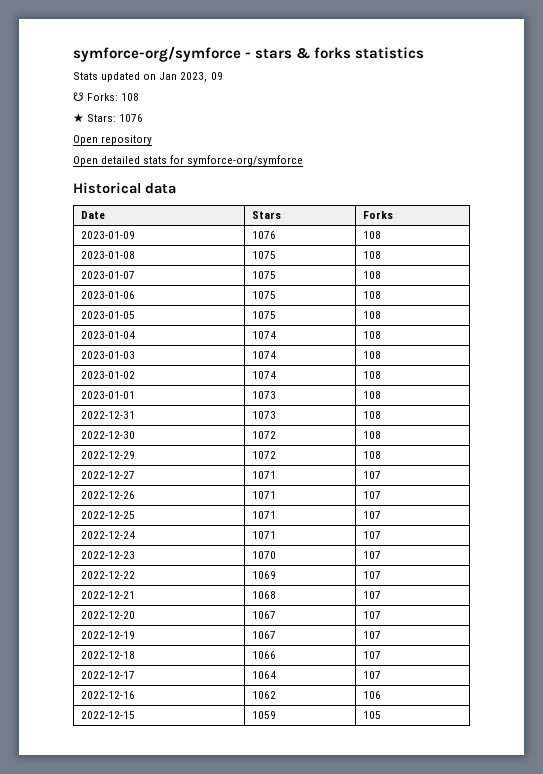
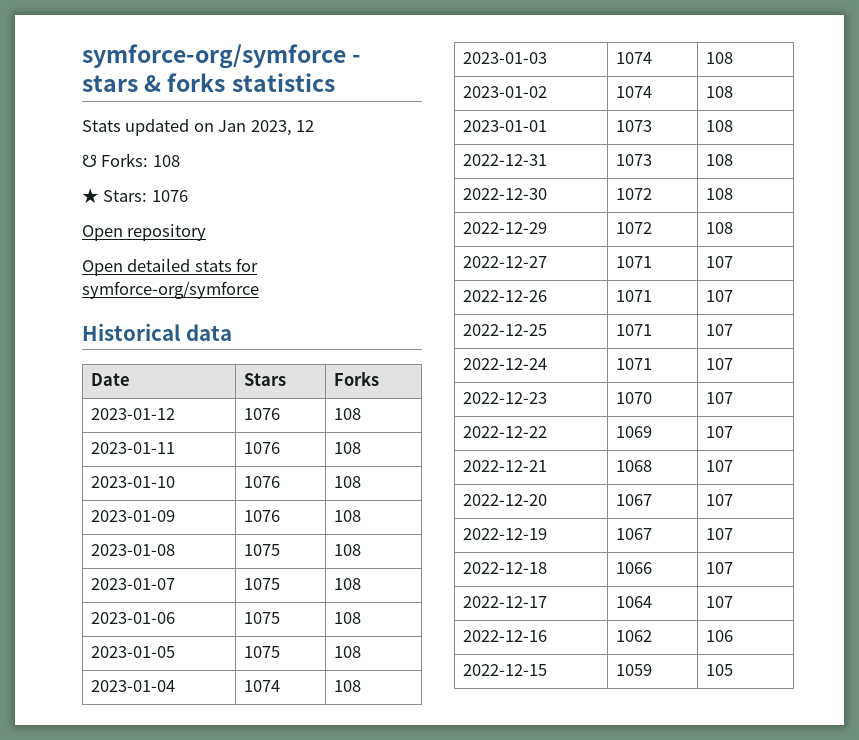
- Stats updated on Jan 2023, 09
+ Stats updated on Jan 2023, 12
+ 2023-01-12 | 1076 | 108
+ 2023-01-11 | 1076 | 108
+ 2023-01-10 | 1076 | 108

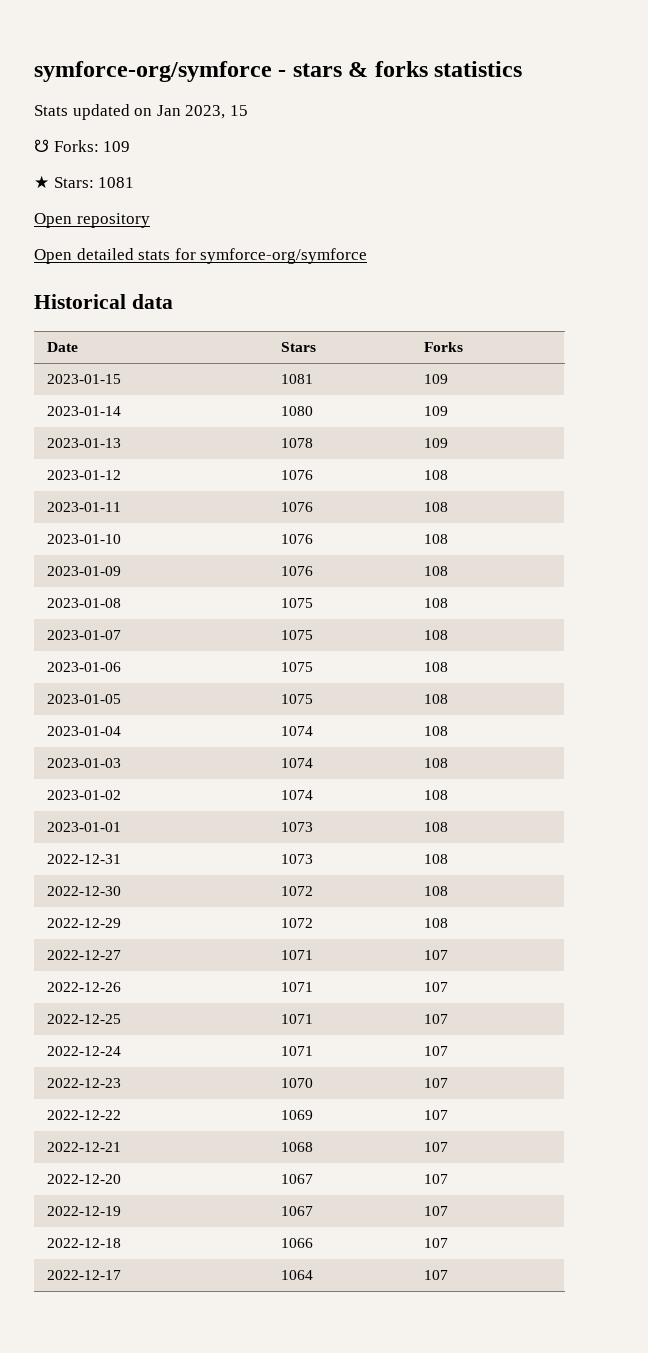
- Stats updated on Jan 2023, 12
+ Stats updated on Jan 2023, 15
- ☋ Forks: 108
+ ☋ Forks: 109
- ★ Stars: 1076
+ ★ Stars: 1081
+ 2023-01-15 | 1081 | 109
+ 2023-01-14 | 1080 | 109
+ 2023-01-13 | 1078 | 109
- 2022-12-16 | 1062 | 106
- 2022-12-15 | 1059 | 105

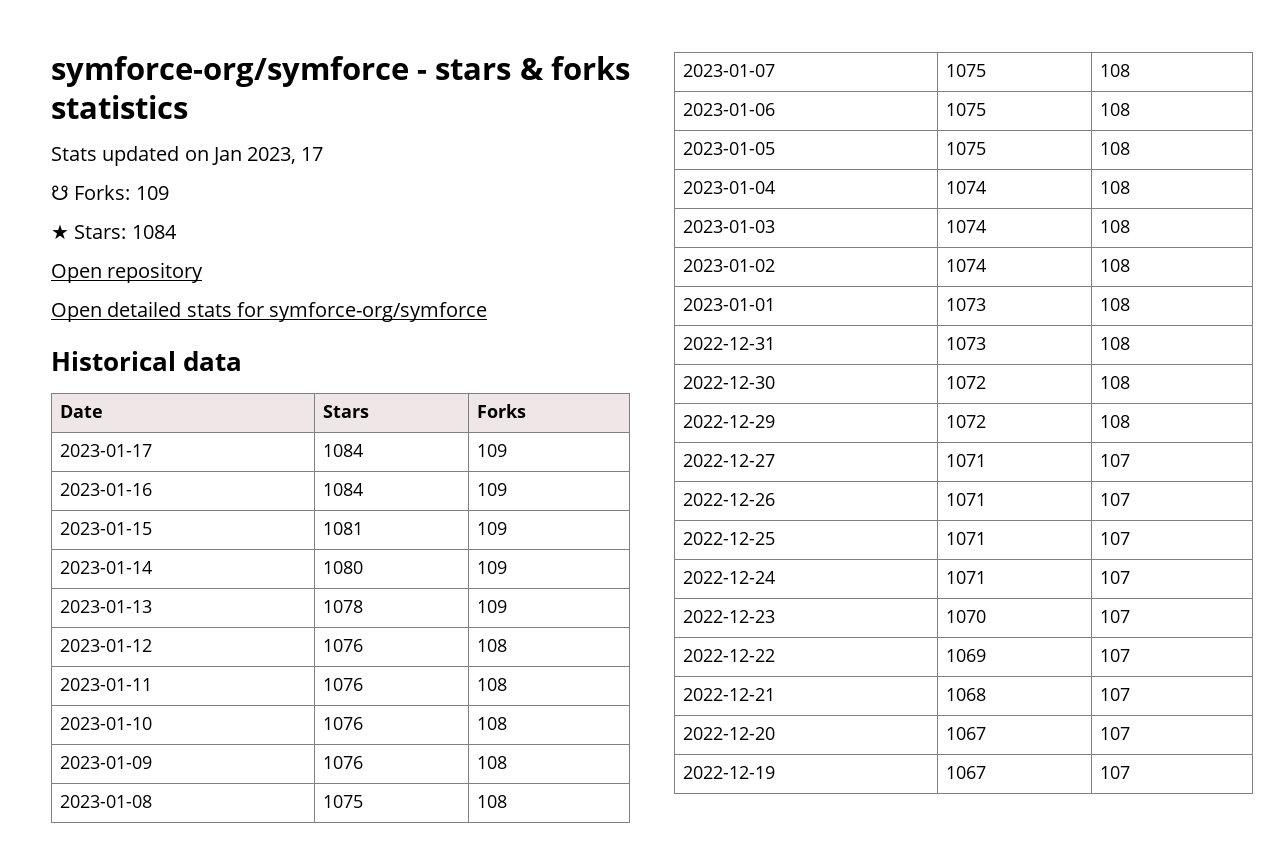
- Stats updated on Jan 2023, 15
+ Stats updated on Jan 2023, 17
- ★ Stars: 1081
+ ★ Stars: 1084
+ 2023-01-17 | 1084 | 109
+ 2023-01-16 | 1084 | 109
- 2022-12-18 | 1066 | 107
- 2022-12-17 | 1064 | 107

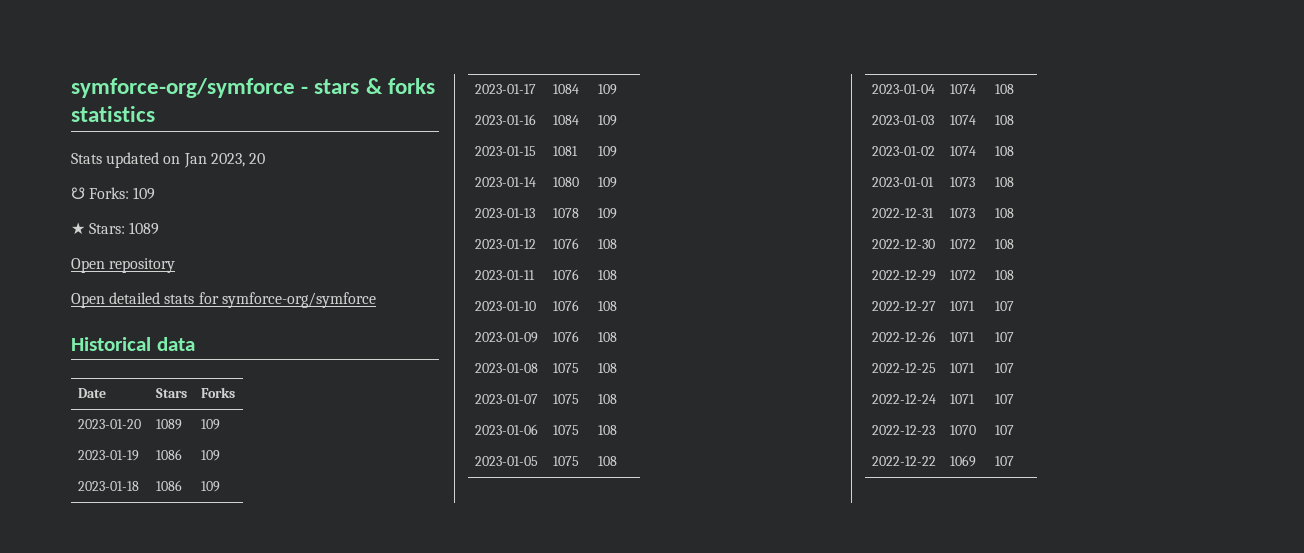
- Stats updated on Jan 2023, 17
+ Stats updated on Jan 2023, 20
- ★ Stars: 1084
+ ★ Stars: 1089
+ 2023-01-20 | 1089 | 109
+ 2023-01-19 | 1086 | 109
+ 2023-01-18 | 1086 | 109
- 2022-12-21 | 1068 | 107
- 2022-12-20 | 1067 | 107
- 2022-12-19 | 1067 | 107

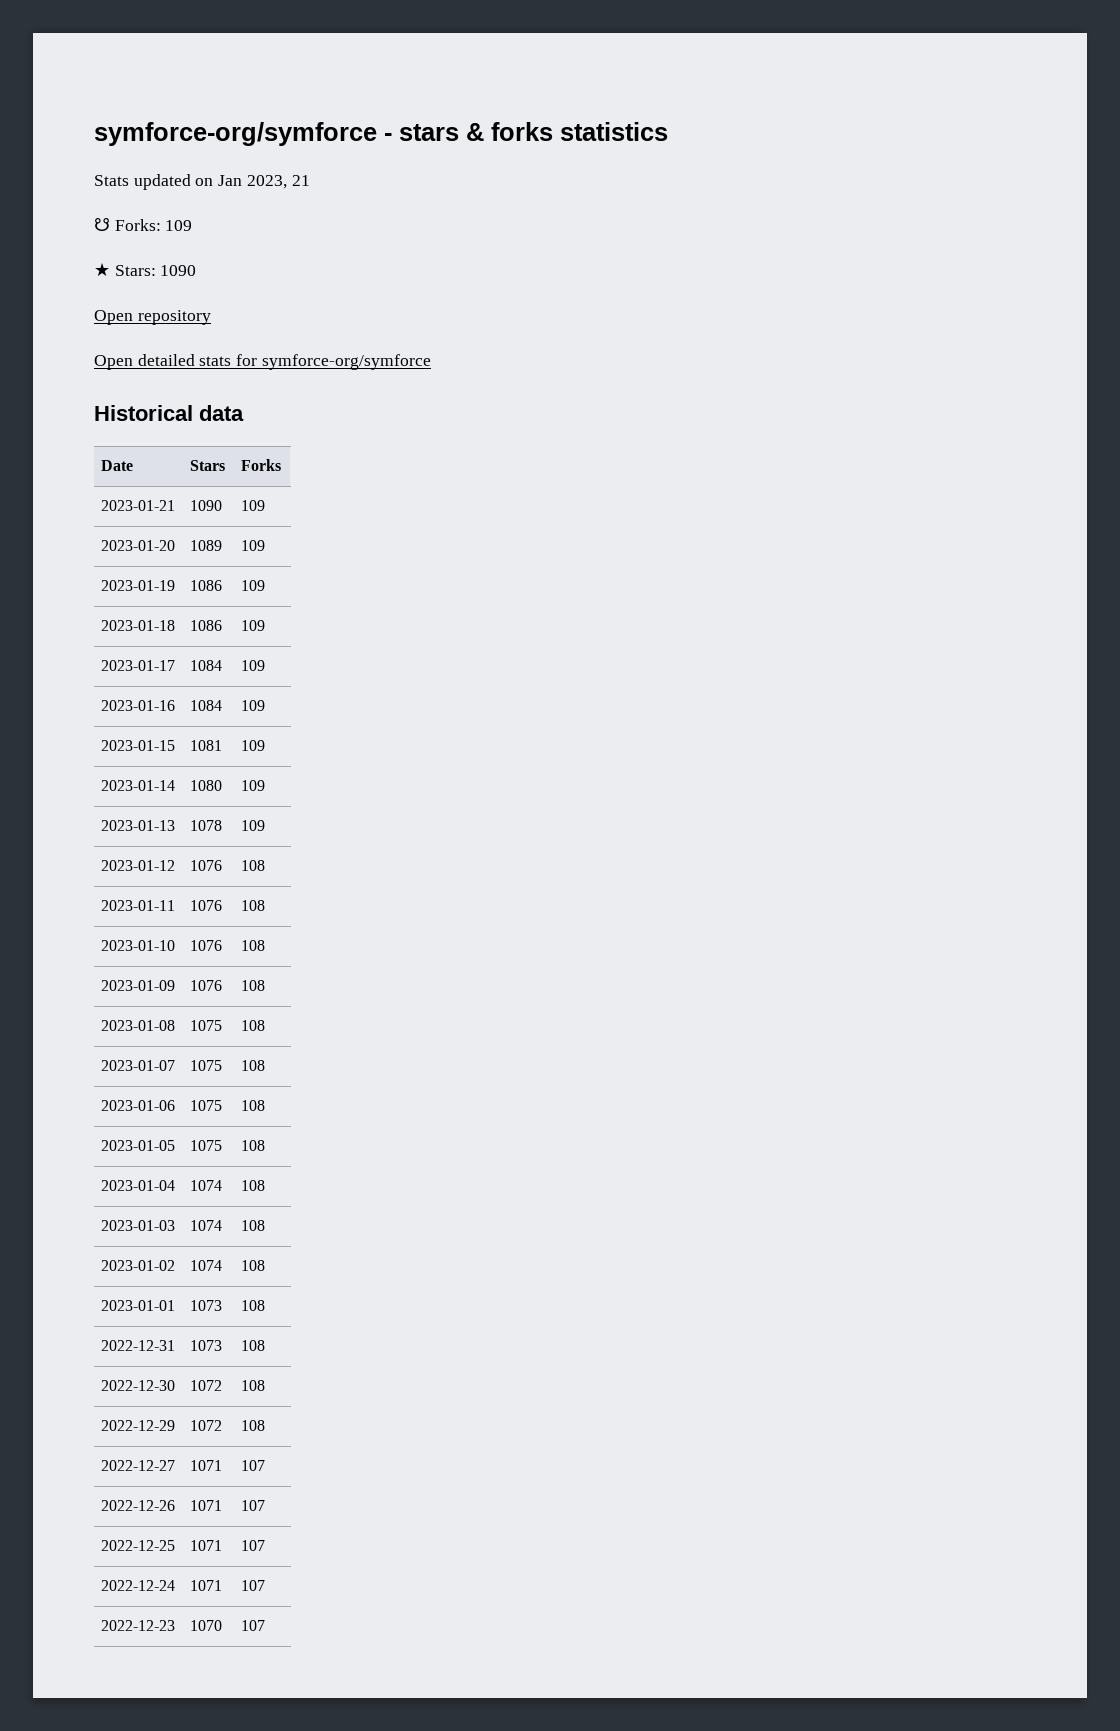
- Stats updated on Jan 2023, 20
+ Stats updated on Jan 2023, 21
- ★ Stars: 1089
+ ★ Stars: 1090
+ 2023-01-21 | 1090 | 109
- 2022-12-22 | 1069 | 107

